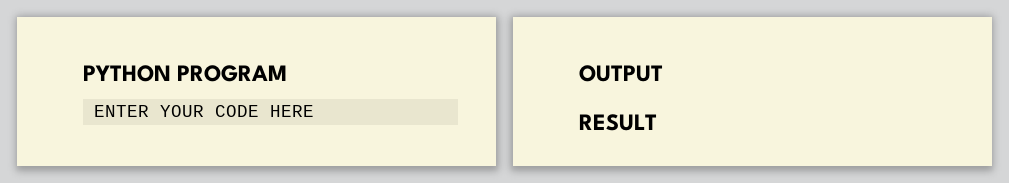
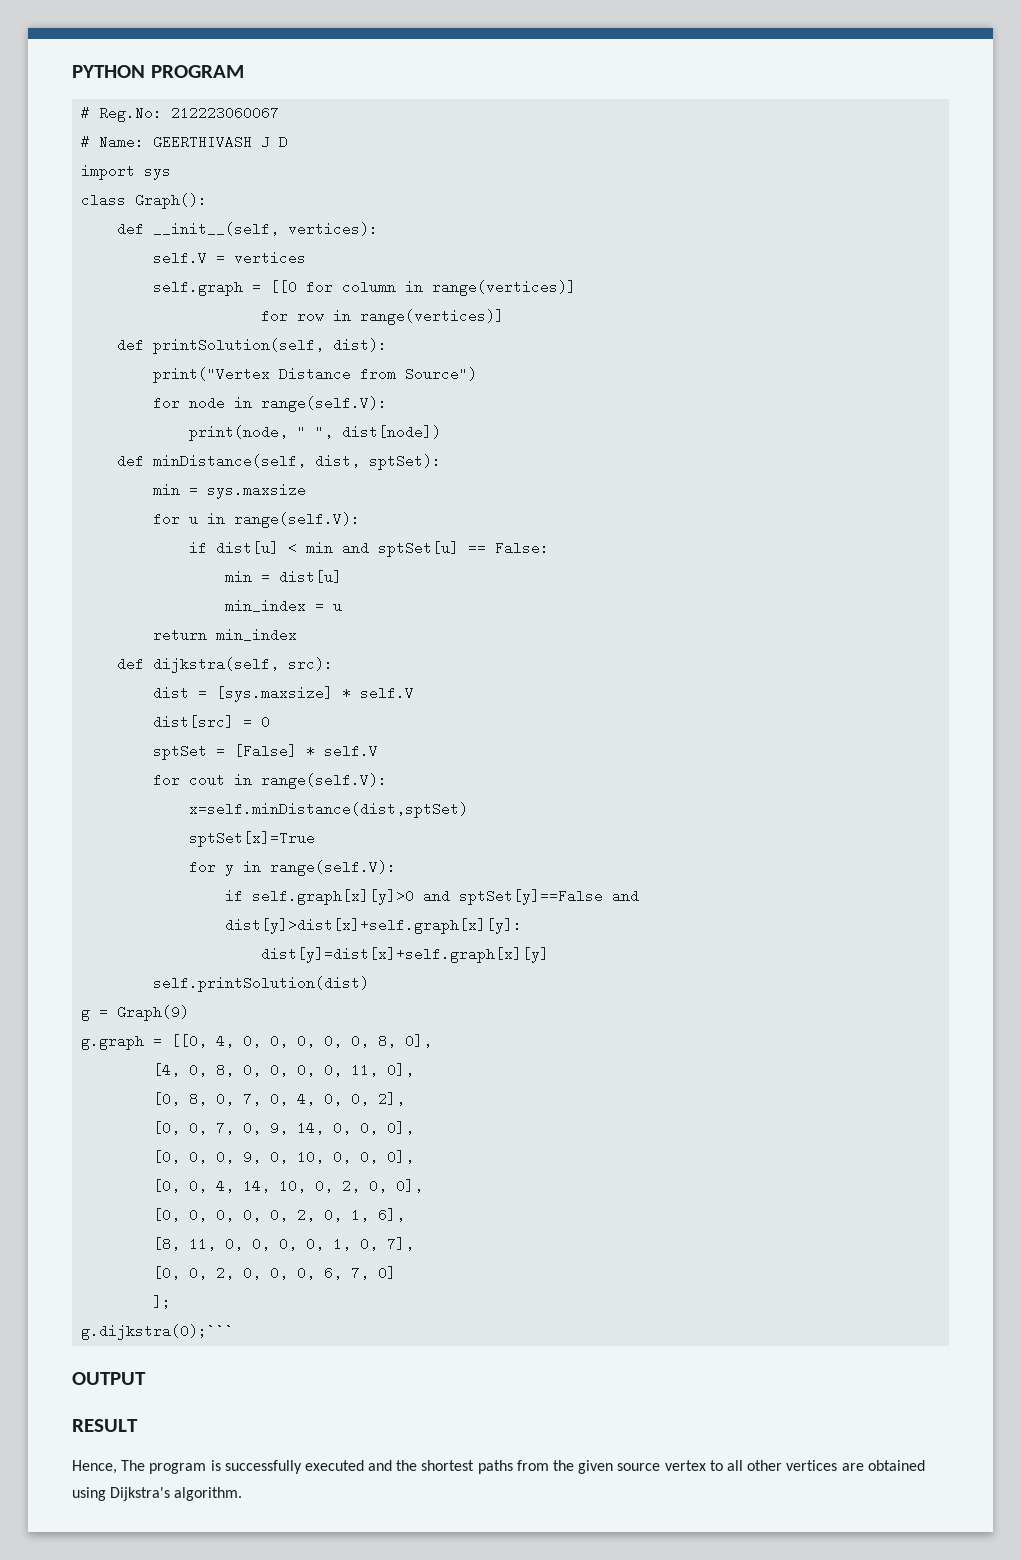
- ENTER YOUR CODE HERE
+ # Reg.No: 212223060067
+ # Name: GEERTHIVASH J D
+ import sys
+ class Graph():
+ def __init__(self, vertices):
+ self.V = vertices
+ self.graph = [[0 for column in range(vertices)]
+ for row in range(vertices)]
+ def printSolution(self, dist):
+ print("Vertex Distance from Source")
+ for node in range(self.V):
+ print(node, " ", dist[node])
+ def minDistance(self, dist, sptSet):
+ min = sys.maxsize
+ for u in range(self.V):
+ if dist[u] < min and sptSet[u] == False:
+ min = dist[u]
+ min_index = u
+ return min_index
+ def dijkstra(self, src):
+ dist = [sys.maxsize] * self.V
+ dist[src] = 0
+ sptSet = [False] * self.V
+ for cout in range(self.V):
+ x=self.minDistance(dist,sptSet)
+ sptSet[x]=True
+ for y in range(self.V):
+ if self.graph[x][y]>0 and sptSet[y]==False and dist[y]>dist[x]+self.graph[x][y]:
+ dist[y]=dist[x]+self.graph[x][y]
+ self.printSolution(dist)
+ g = Graph(9)
+ g.graph = [[0, 4, 0, 0, 0, 0, 0, 8, 0],
+ [4, 0, 8, 0, 0, 0, 0, 11, 0],
+ [0, 8, 0, 7, 0, 4, 0, 0, 2],
+ [0, 0, 7, 0, 9, 14, 0, 0, 0],
+ [0, 0, 0, 9, 0, 10, 0, 0, 0],
+ [0, 0, 4, 14, 10, 0, 2, 0, 0],
+ [0, 0, 0, 0, 0, 2, 0, 1, 6],
+ [8, 11, 0, 0, 0, 0, 1, 0, 7],
+ [0, 0, 2, 0, 0, 0, 6, 7, 0]
+ ];
+ g.dijkstra(0);```
  OUTPUT
  RESULT
+ Hence, The program is successfully executed and the shortest paths from the given source vertex to all other vertices are obtained using Dijkstra's algorithm.

